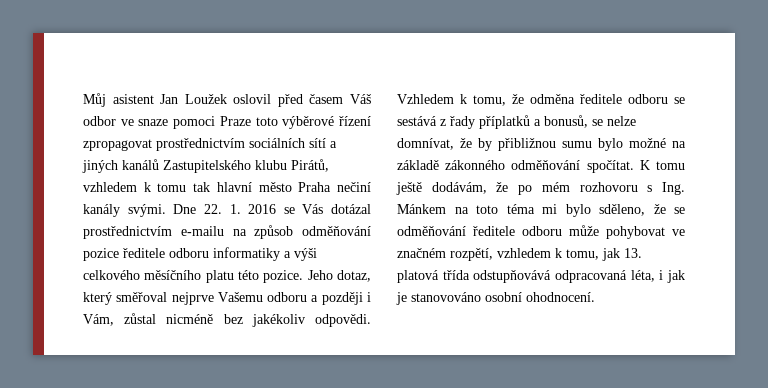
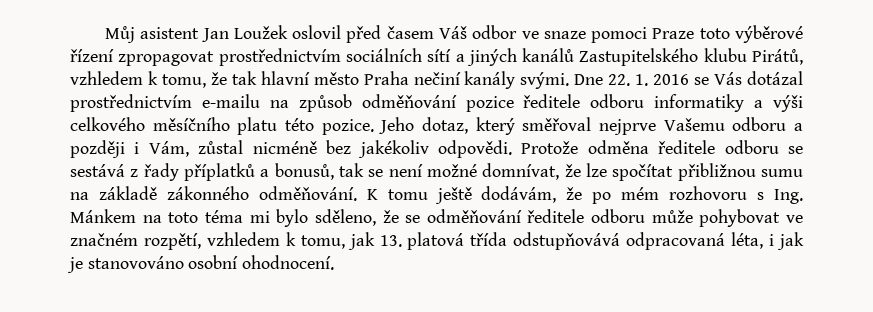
- Můj asistent Jan Loužek oslovil před časem Váš odbor ve snaze pomoci Praze toto výběrové řízení zpropagovat prostřednictvím sociálních sítí a jiných kanálů Zastupitelského klubu Pirátů, vzhledem k tomu tak hlavní město Praha nečiní kanály svými.
+ Můj asistent Jan Loužek oslovil před časem Váš odbor ve snaze pomoci Praze toto výběrové řízení zpropagovat prostřednictvím sociálních sítí a jiných kanálů Zastupitelského klubu Pirátů, vzhledem k tomu, že tak hlavní město Praha nečiní kanály svými.
- Vzhledem k tomu, že odměna ředitele odboru se sestává z řady příplatků a bonusů, se nelze domnívat, že by přibližnou sumu bylo možné na základě zákonného odměňování spočítat.
+ Protože odměna ředitele odboru se sestává z řady příplatků a bonusů, tak se není možné domnívat, že lze spočítat přibližnou sumu na základě zákonného odměňování.

